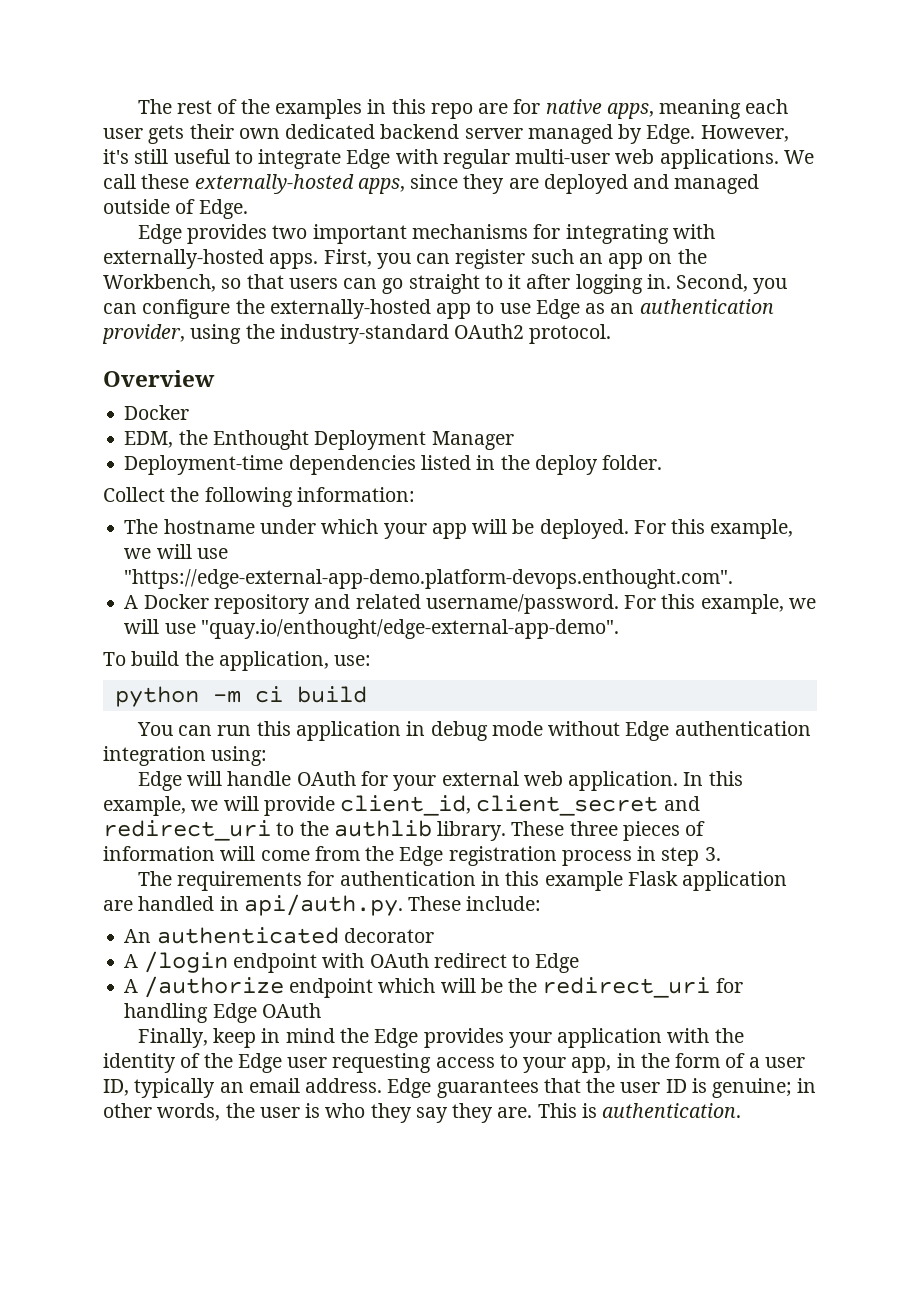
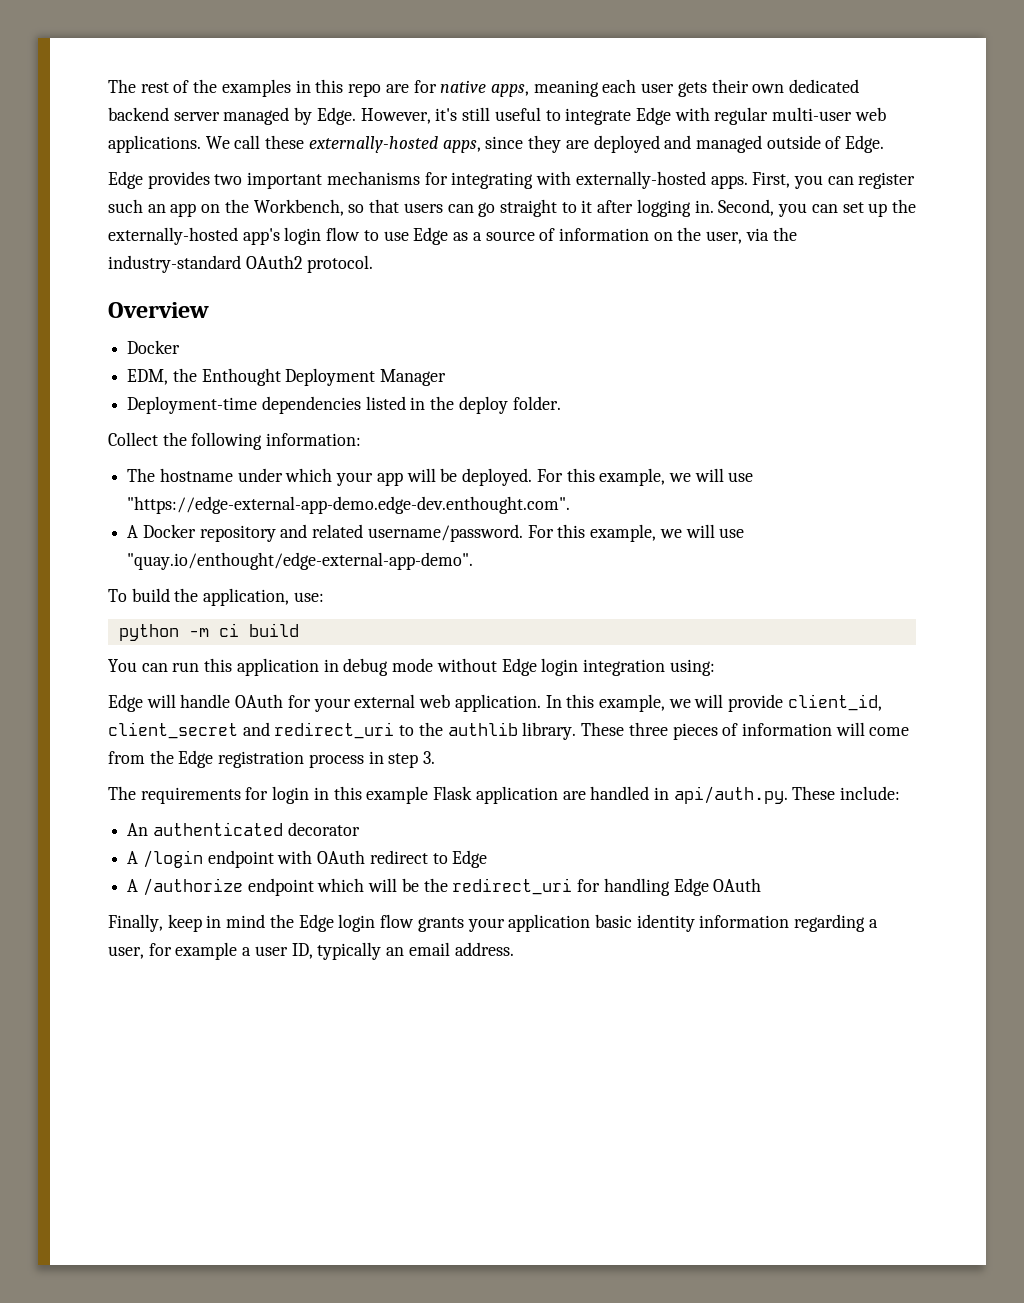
- Second, you can configure the externally-hosted app to use Edge as an authentication provider, using the industry-standard OAuth2 protocol.
+ Second, you can set up the externally-hosted app's login flow to use Edge as a source of information on the user, via the industry-standard OAuth2 protocol.
- For this example, we will use "https://edge-external-app-demo.platform-devops.enthought.com".
+ For this example, we will use "https://edge-external-app-demo.edge-dev.enthought.com".
- You can run this application in debug mode without Edge authentication integration using:
+ You can run this application in debug mode without Edge login integration using:
- The requirements for authentication in this example Flask application are handled in api/auth.py. These include:
+ The requirements for login in this example Flask application are handled in api/auth.py. These include:
- Finally, keep in mind the Edge provides your application with the identity of the Edge user requesting access to your app, in the form of a user ID, typically an email address. Edge guarantees that the user ID is genuine; in other words, the user is who they say they are. This is authentication.
+ Finally, keep in mind the Edge login flow grants your application basic identity information regarding a user, for example a user ID, typically an email address.

